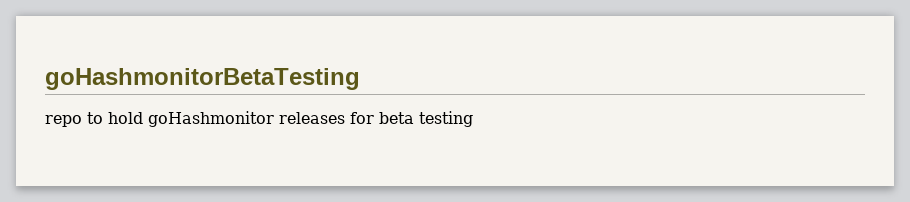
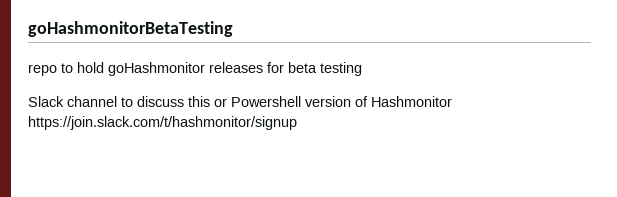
+ Slack channel to discuss this or Powershell version of Hashmonitor https://join.slack.com/t/hashmonitor/signup

